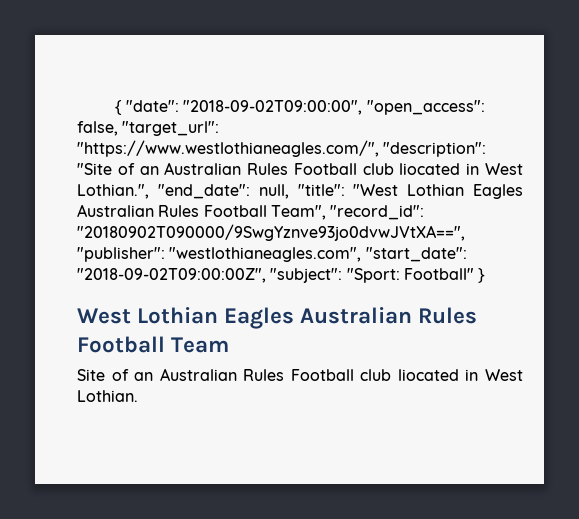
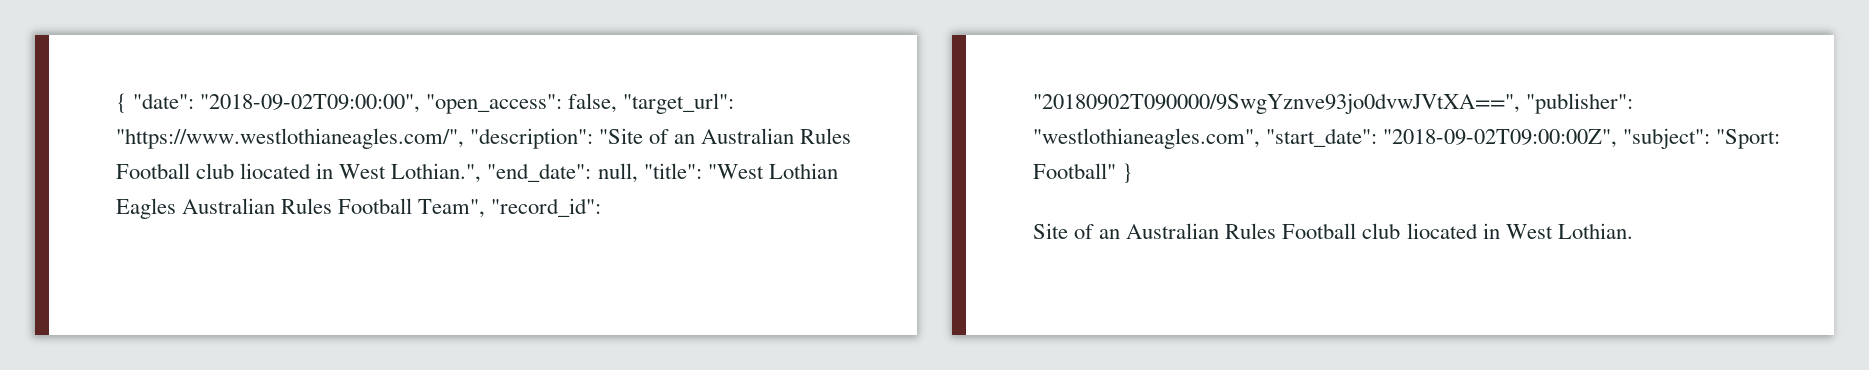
- West Lothian Eagles Australian Rules Football Team

